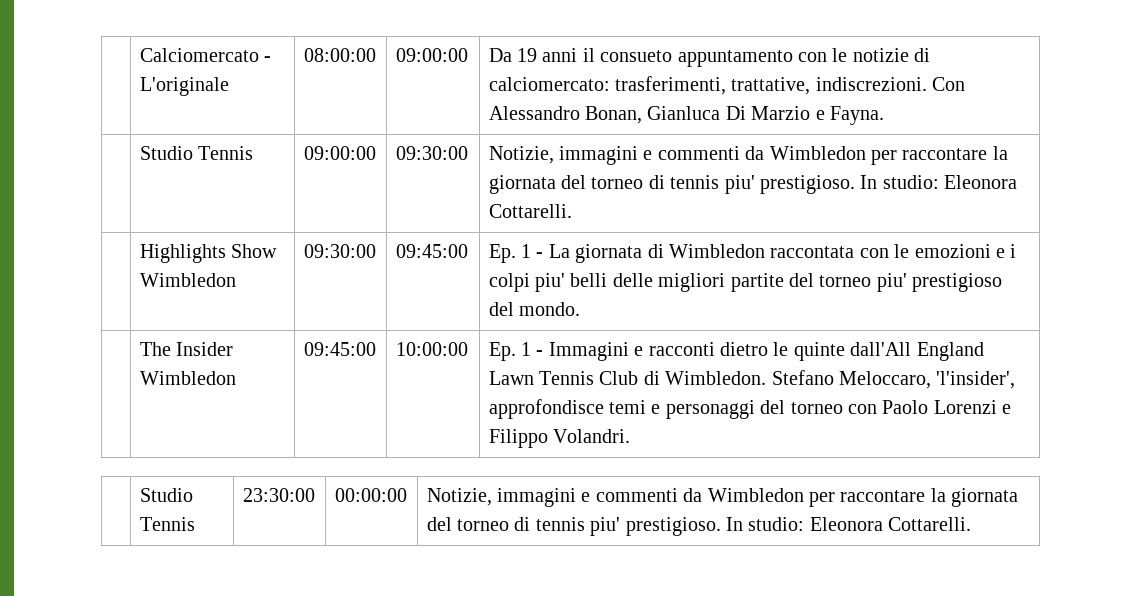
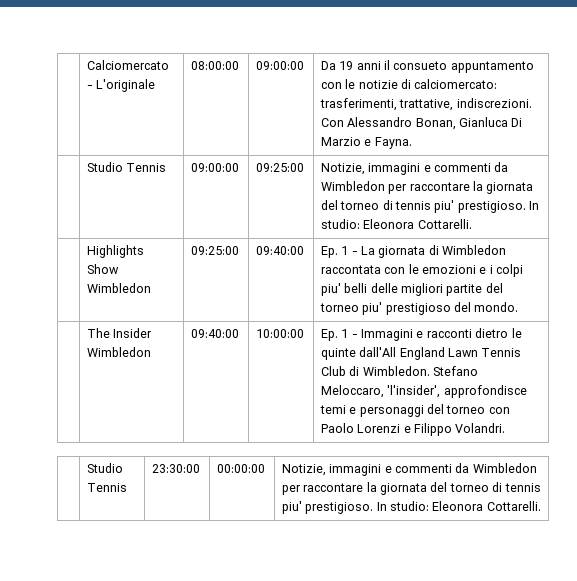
- | Studio Tennis | 09:00:00 | 09:30:00 | Notizie, immagini e commenti da Wimbledon per raccontare la giornata del torneo di tennis piu' prestigioso. In studio: Eleonora Cottarelli.
+ | Studio Tennis | 09:00:00 | 09:25:00 | Notizie, immagini e commenti da Wimbledon per raccontare la giornata del torneo di tennis piu' prestigioso. In studio: Eleonora Cottarelli.
- | Highlights Show Wimbledon | 09:30:00 | 09:45:00 | Ep. 1 - La giornata di Wimbledon raccontata con le emozioni e i colpi piu' belli delle migliori partite del torneo piu' prestigioso del mondo.
+ | Highlights Show Wimbledon | 09:25:00 | 09:40:00 | Ep. 1 - La giornata di Wimbledon raccontata con le emozioni e i colpi piu' belli delle migliori partite del torneo piu' prestigioso del mondo.
- | The Insider Wimbledon | 09:45:00 | 10:00:00 | Ep. 1 - Immagini e racconti dietro le quinte dall'All England Lawn Tennis Club di Wimbledon. Stefano Meloccaro, 'l'insider', approfondisce temi e personaggi del torneo con Paolo Lorenzi e Filippo Volandri.
+ | The Insider Wimbledon | 09:40:00 | 10:00:00 | Ep. 1 - Immagini e racconti dietro le quinte dall'All England Lawn Tennis Club di Wimbledon. Stefano Meloccaro, 'l'insider', approfondisce temi e personaggi del torneo con Paolo Lorenzi e Filippo Volandri.

